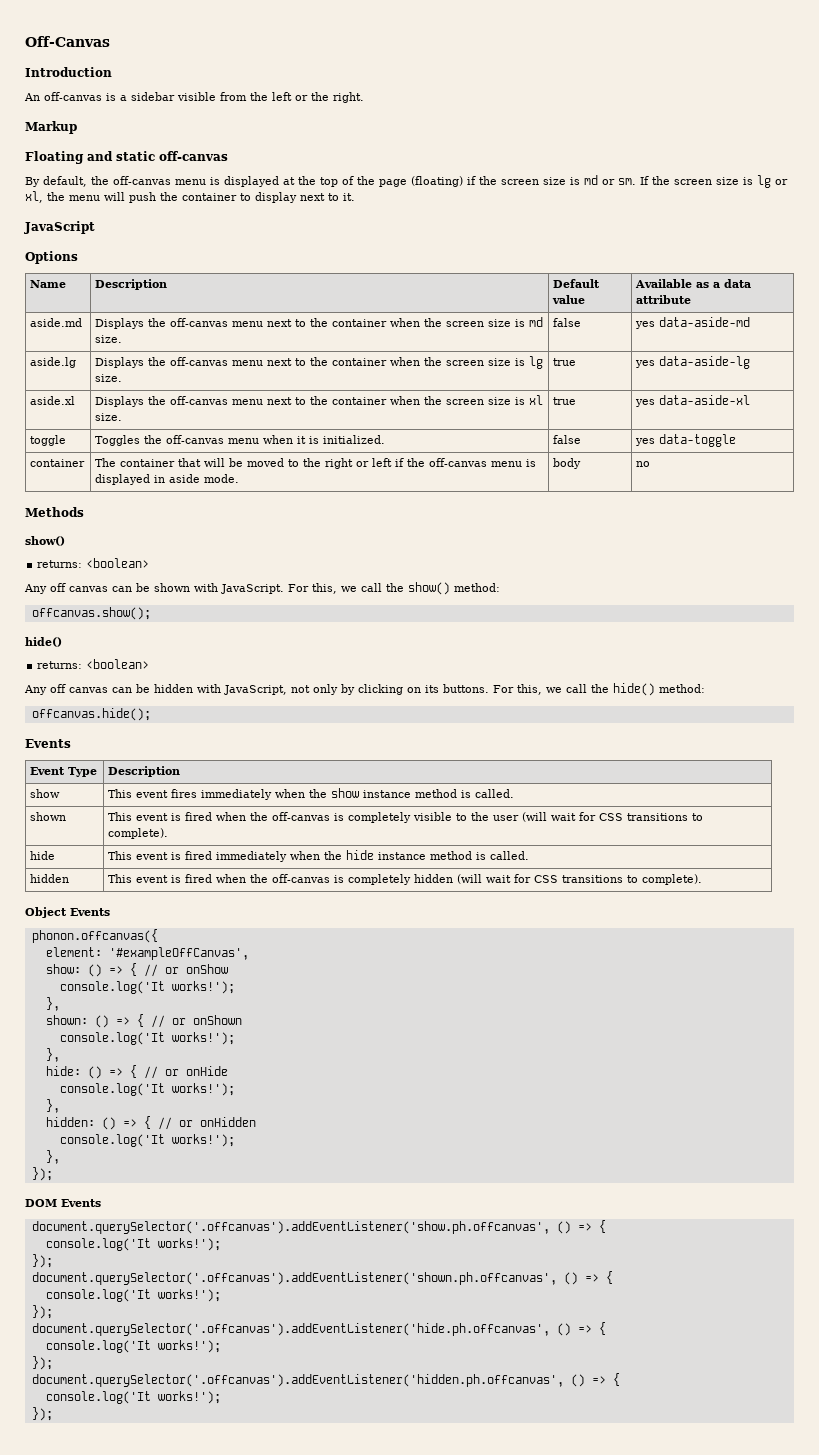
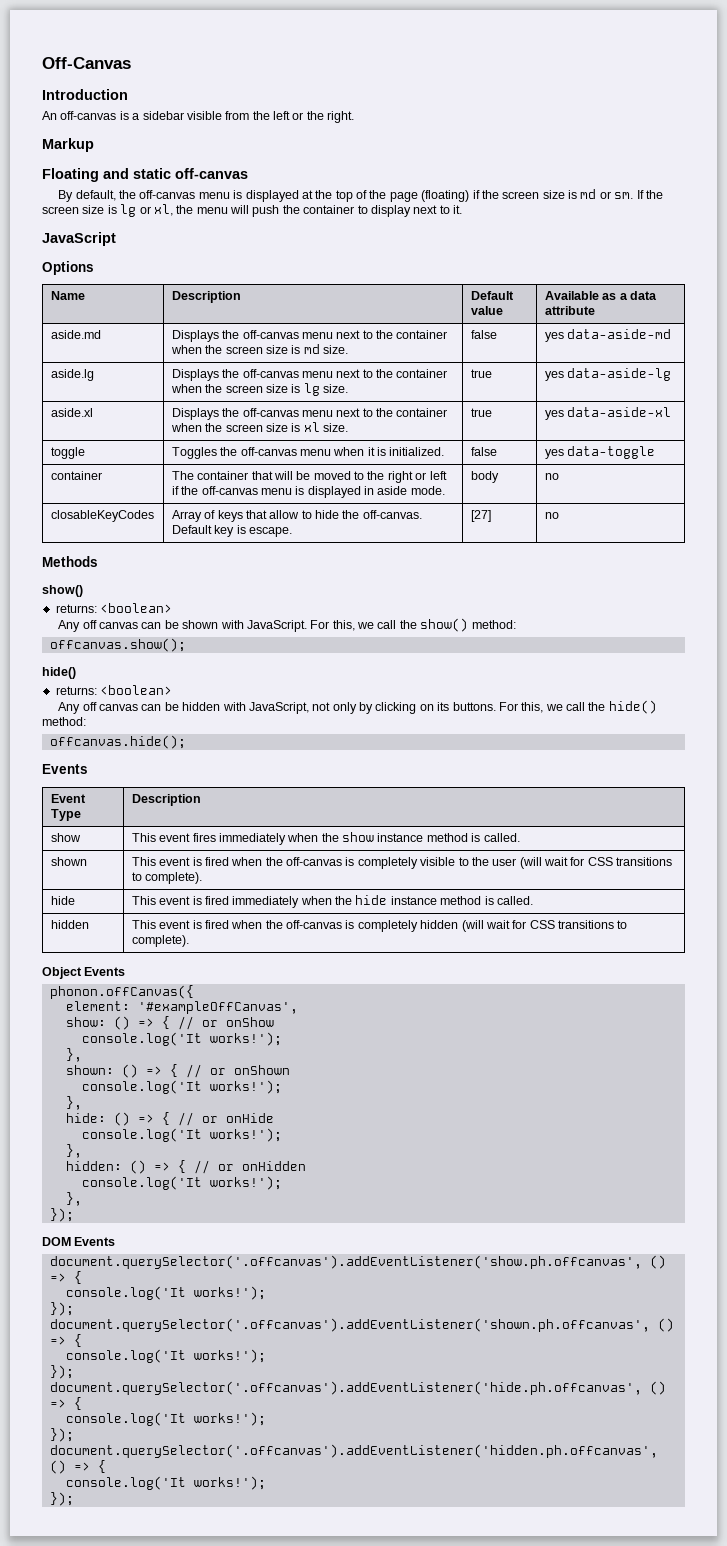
+ closableKeyCodes | Array of keys that allow to hide the off-canvas. Default key is escape. | [27] | no
- phonon.offcanvas({
+ phonon.offCanvas({

